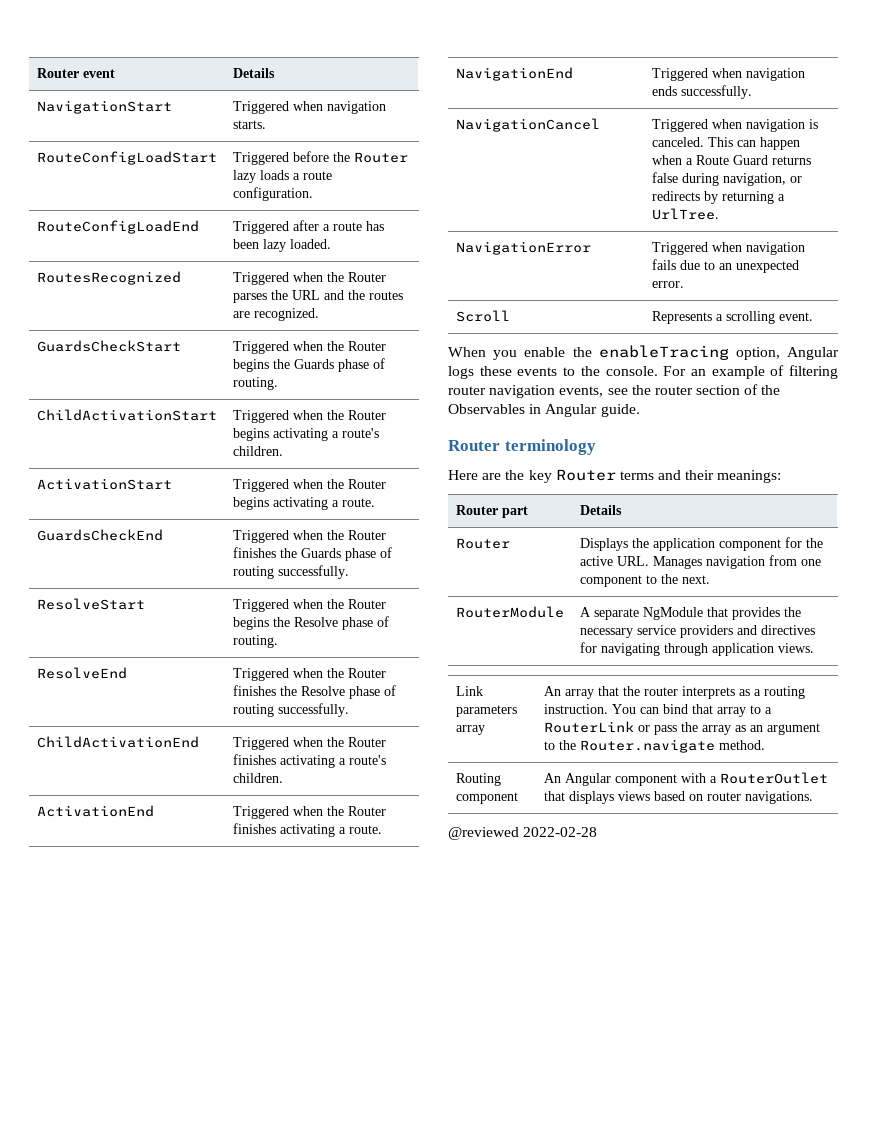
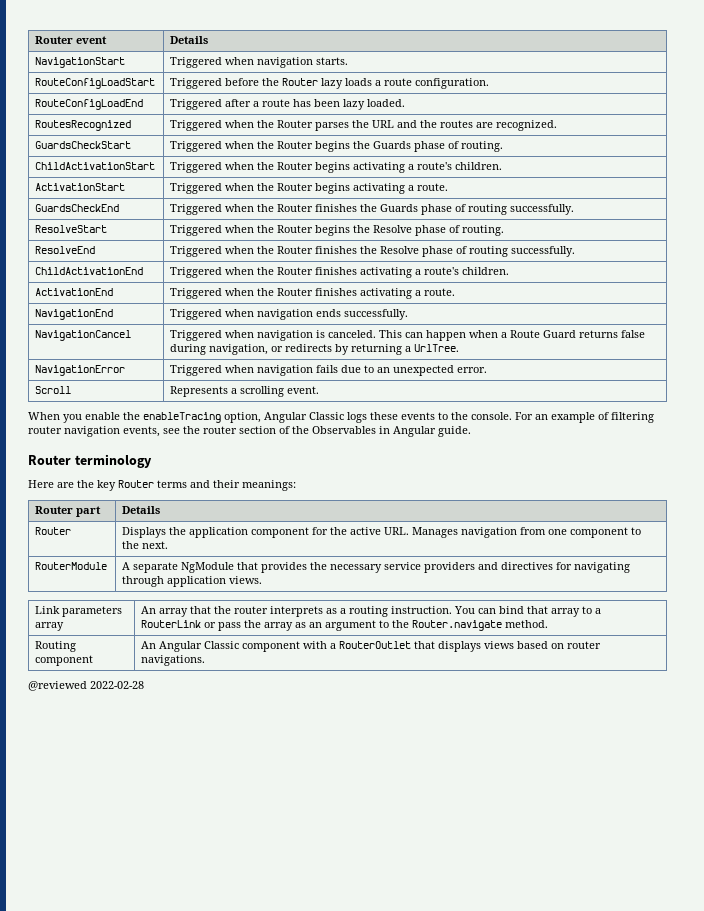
- When you enable the enableTracing option, Angular logs these events to the console.
+ When you enable the enableTracing option, Angular Classic logs these events to the console.
- Routing component | An Angular component with a RouterOutlet that displays views based on router navigations.
+ Routing component | An Angular Classic component with a RouterOutlet that displays views based on router navigations.

